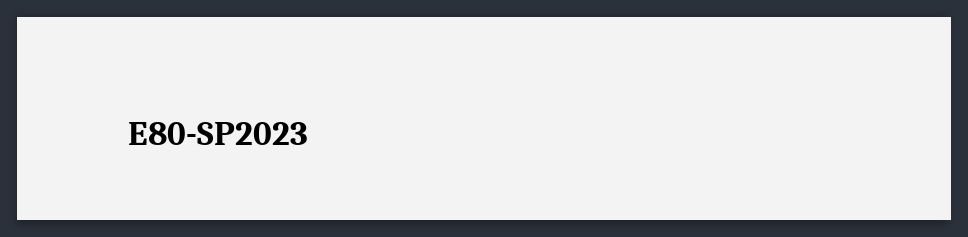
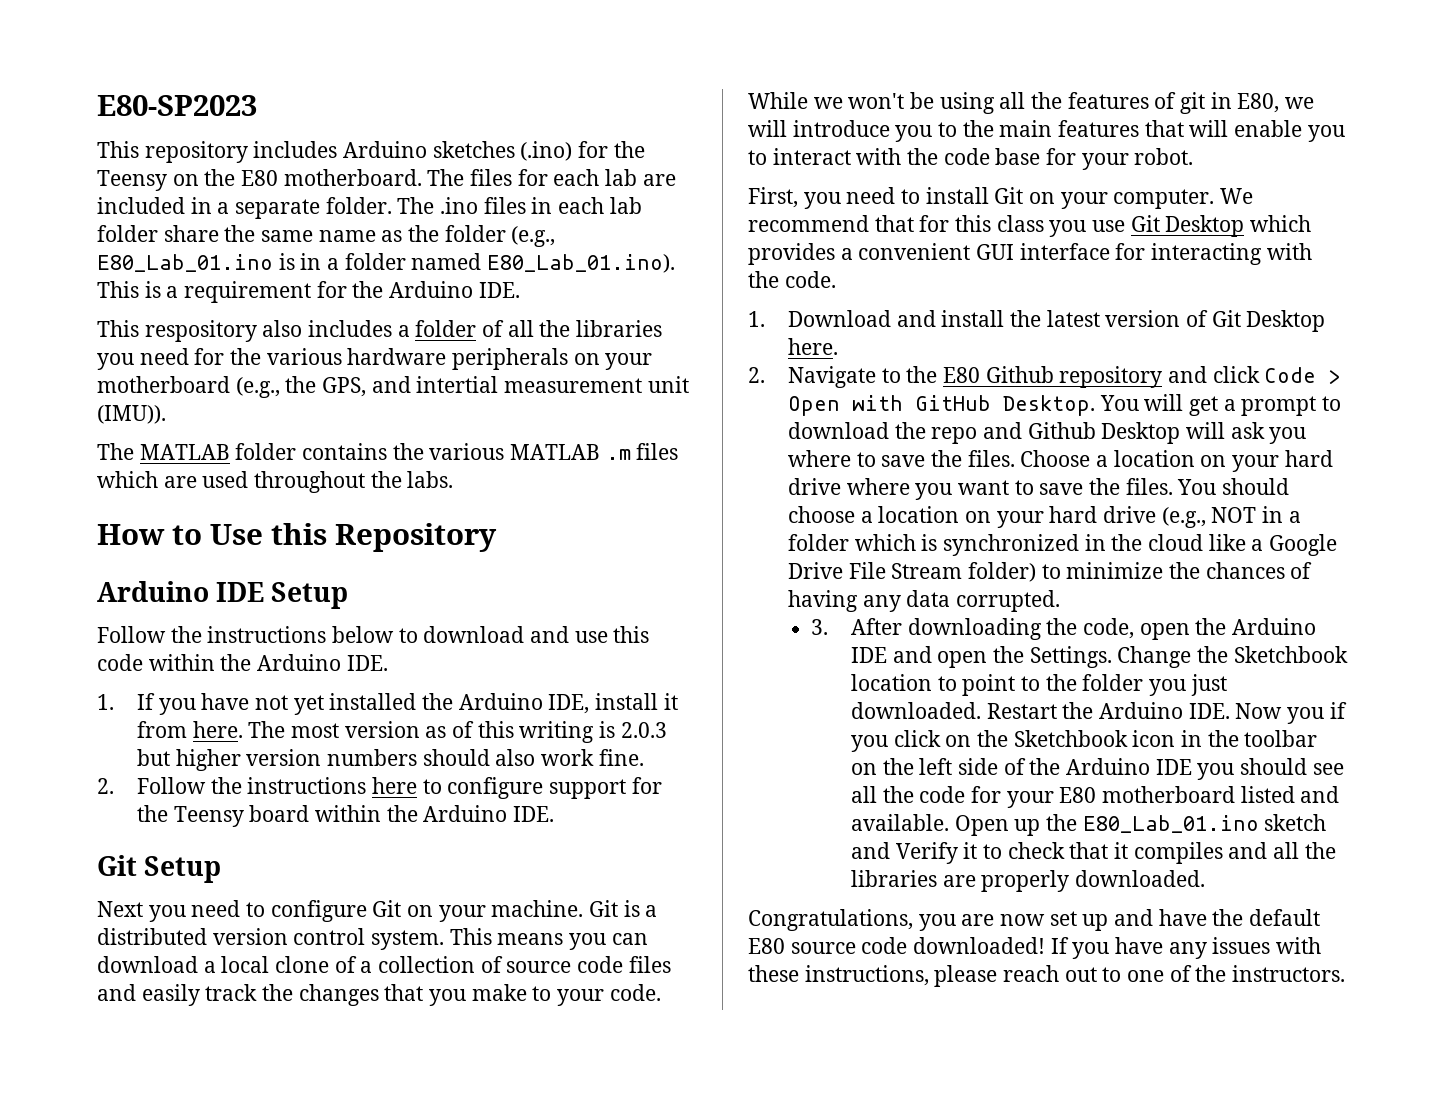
+ This repository includes Arduino sketches (.ino) for the Teensy on the E80 motherboard. The files for each lab are included in a separate folder. The .ino files in each lab folder share the same name as the folder (e.g., E80_Lab_01.ino is in a folder named E80_Lab_01.ino). This is a requirement for the Arduino IDE.
+ This respository also includes a folder of all the libraries you need for the various hardware peripherals on your motherboard (e.g., the GPS, and intertial measurement unit (IMU)).
+ The MATLAB folder contains the various MATLAB .m files which are used throughout the labs.
+ How to Use this Repository
+ Arduino IDE Setup
+ Follow the instructions below to download and use this code within the Arduino IDE.
+ 1. If you have not yet installed the Arduino IDE, install it from here. The most version as of this writing is 2.0.3 but higher version numbers should also work fine.
+ 2. Follow the instructions here to configure support for the Teensy board within the Arduino IDE.
+ Git Setup
+ Next you need to configure Git on your machine. Git is a distributed version control system. This means you can download a local clone of a collection of source code files and easily track the changes that you make to your code. While we won't be using all the features of git in E80, we will introduce you to the main features that will enable you to interact with the code base for your robot.
+ First, you need to install Git on your computer. We recommend that for this class you use Git Desktop which provides a convenient GUI interface for interacting with the code.
+ 1. Download and install the latest version of Git Desktop here.
+ 2. Navigate to the E80 Github repository and click Code > Open with GitHub Desktop. You will get a prompt to download the repo and Github Desktop will ask you where to save the files. Choose a location on your hard drive where you want to save the files. You should choose a location on your hard drive (e.g., NOT in a folder which is synchronized in the cloud like a Google Drive File Stream folder) to minimize the chances of having any data corrupted.
+ 3. After downloading the code, open the Arduino IDE and open the Settings. Change the Sketchbook location to point to the folder you just downloaded. Restart the Arduino IDE. Now you if you click on the Sketchbook icon in the toolbar on the left side of the Arduino IDE you should see all the code for your E80 motherboard listed and available. Open up the E80_Lab_01.ino sketch and Verify it to check that it compiles and all the libraries are properly downloaded.
+ Congratulations, you are now set up and have the default E80 source code downloaded! If you have any issues with these instructions, please reach out to one of the instructors.

